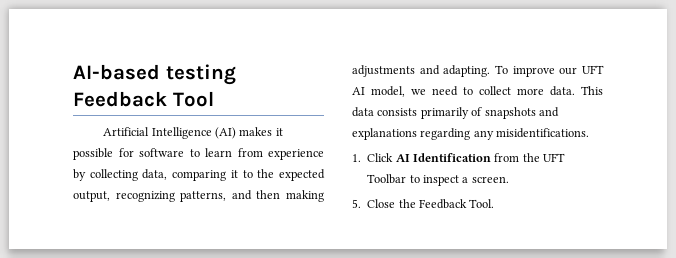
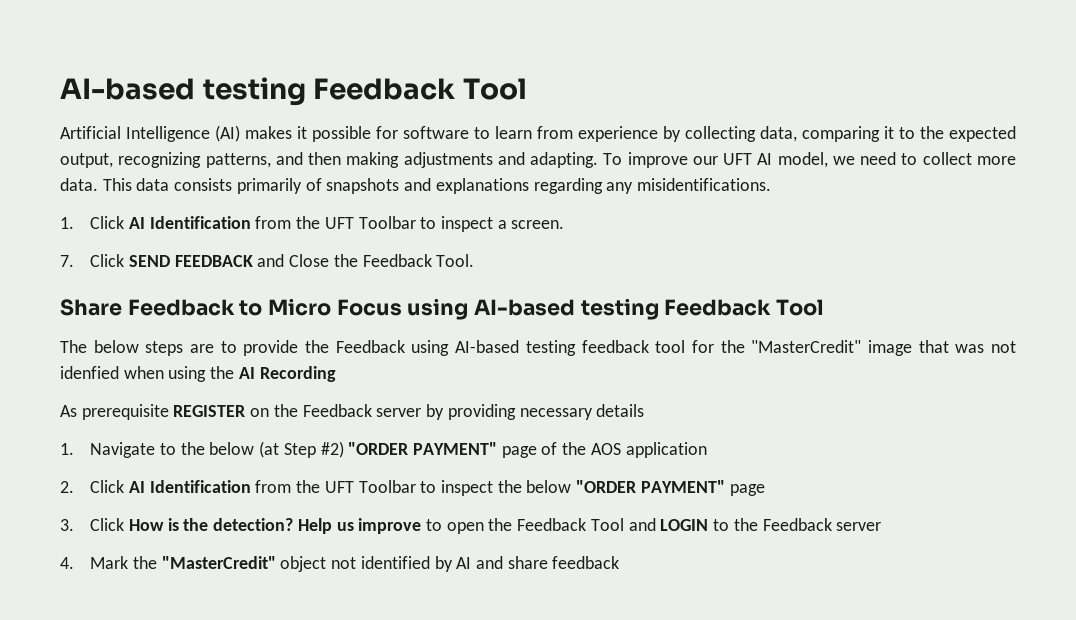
- 5. Close the Feedback Tool.
+ 7. Click SEND FEEDBACK and Close the Feedback Tool.
+ Share Feedback to Micro Focus using AI-based testing Feedback Tool
+ The below steps are to provide the Feedback using AI-based testing feedback tool for the "MasterCredit" image that was not idenfied when using the AI Recording
+ As prerequisite REGISTER on the Feedback server by providing necessary details
+ 1. Navigate to the below (at Step #2) "ORDER PAYMENT" page of the AOS application
+ 2. Click AI Identification from the UFT Toolbar to inspect the below "ORDER PAYMENT" page
+ 3. Click How is the detection? Help us improve to open the Feedback Tool and LOGIN to the Feedback server
+ 4. Mark the "MasterCredit" object not identified by AI and share feedback

